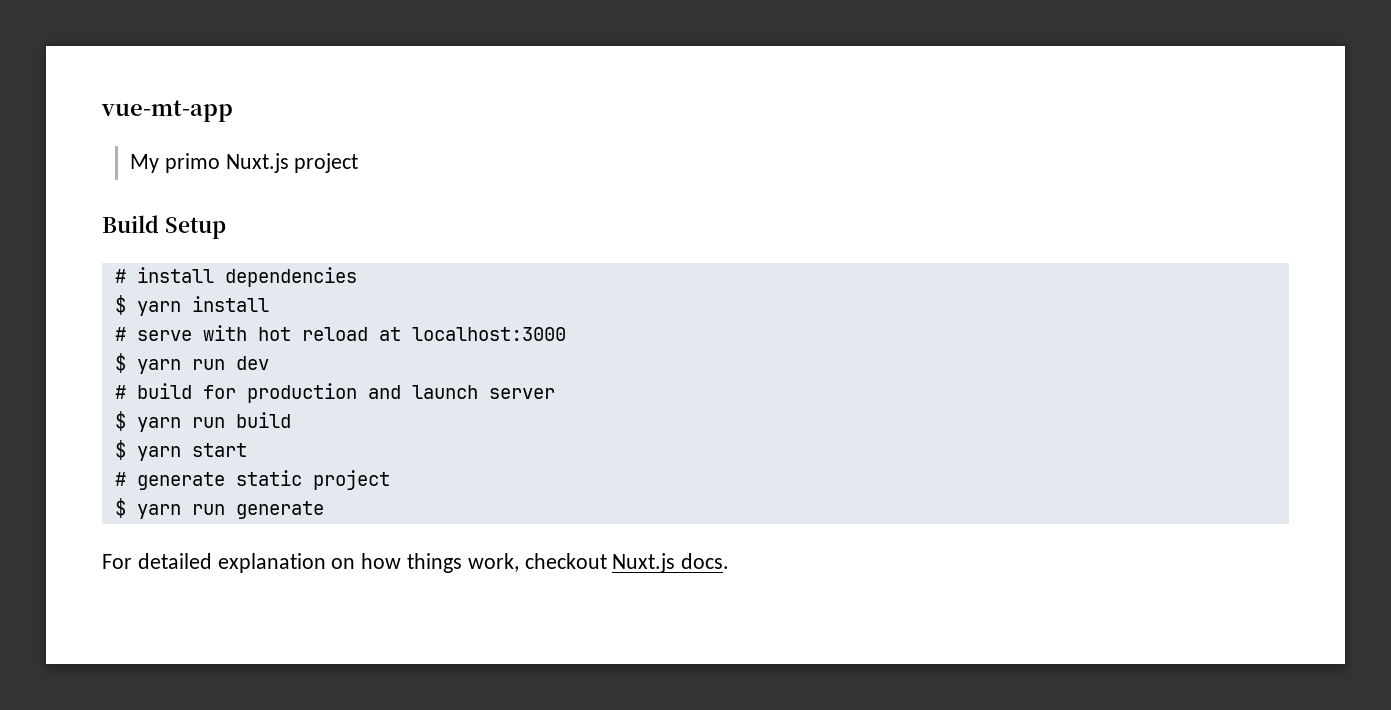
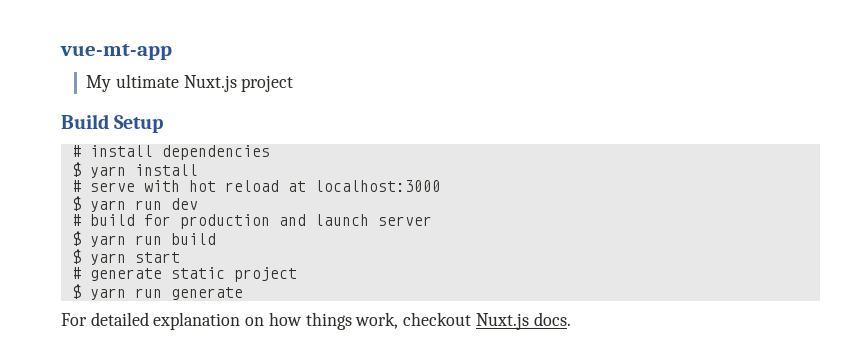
- My primo Nuxt.js project
+ My ultimate Nuxt.js project

